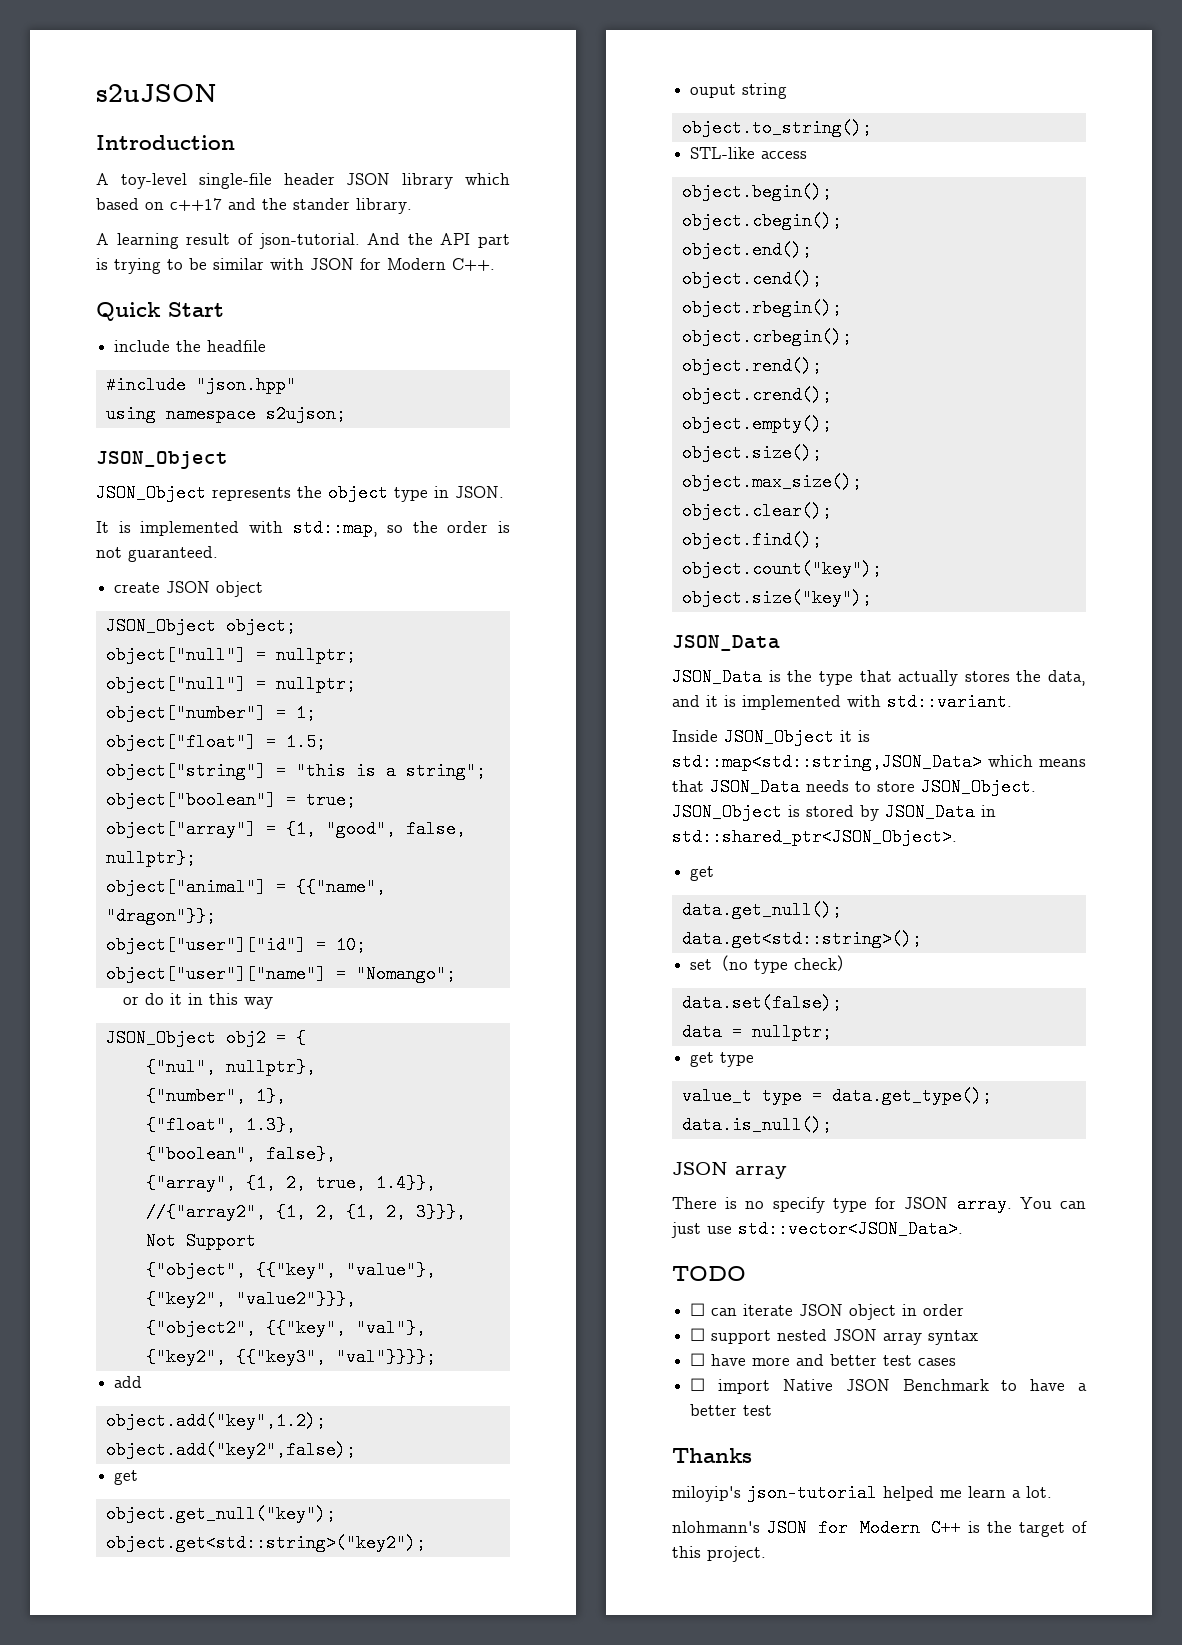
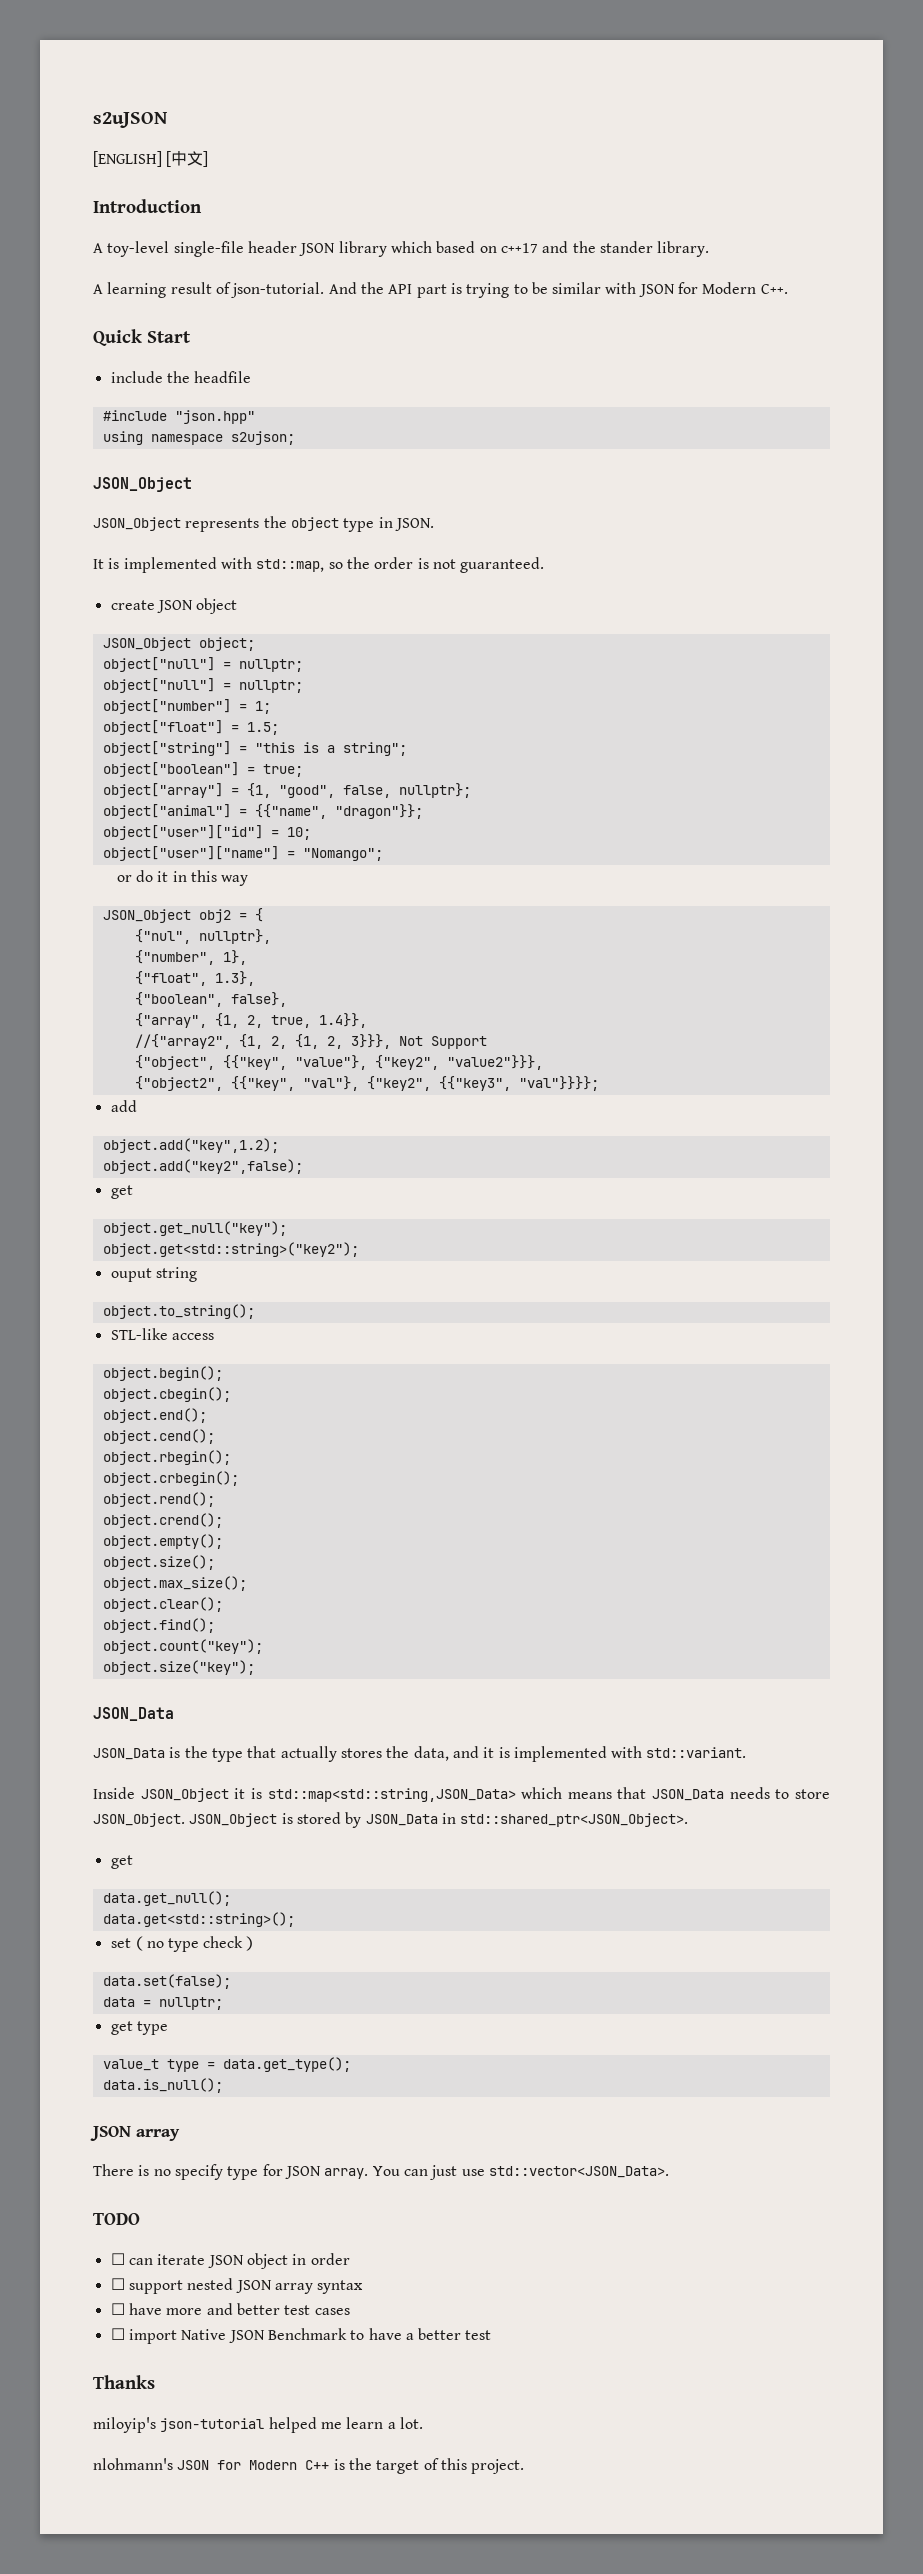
+ [ENGLISH] [中文]

